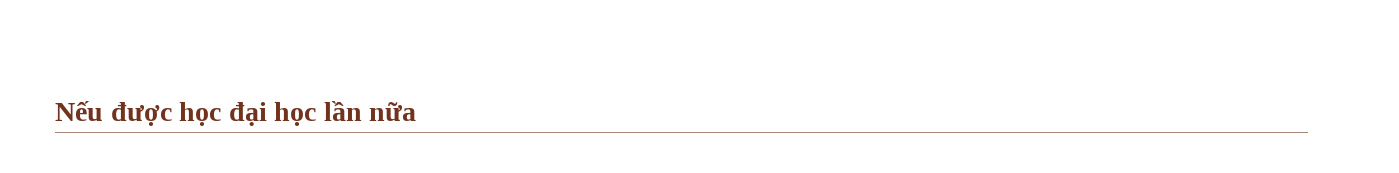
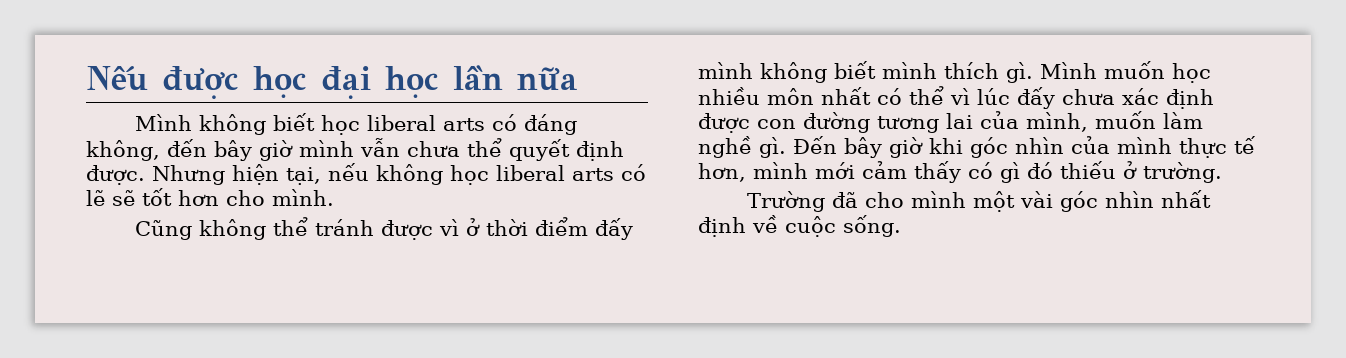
+ Mình không biết học liberal arts có đáng không, đến bây giờ mình vẫn chưa thể quyết định được. Nhưng hiện tại, nếu không học liberal arts có lẽ sẽ tốt hơn cho mình.
+ Cũng không thể tránh được vì ở thời điểm đấy mình không biết mình thích gì. Mình muốn học nhiều môn nhất có thể vì lúc đấy chưa xác định được con đường tương lai của mình, muốn làm nghề gì. Đến bây giờ khi góc nhìn của mình thực tế hơn, mình mới cảm thấy có gì đó thiếu ở trường.
+ Trường đã cho mình một vài góc nhìn nhất định về cuộc sống.

